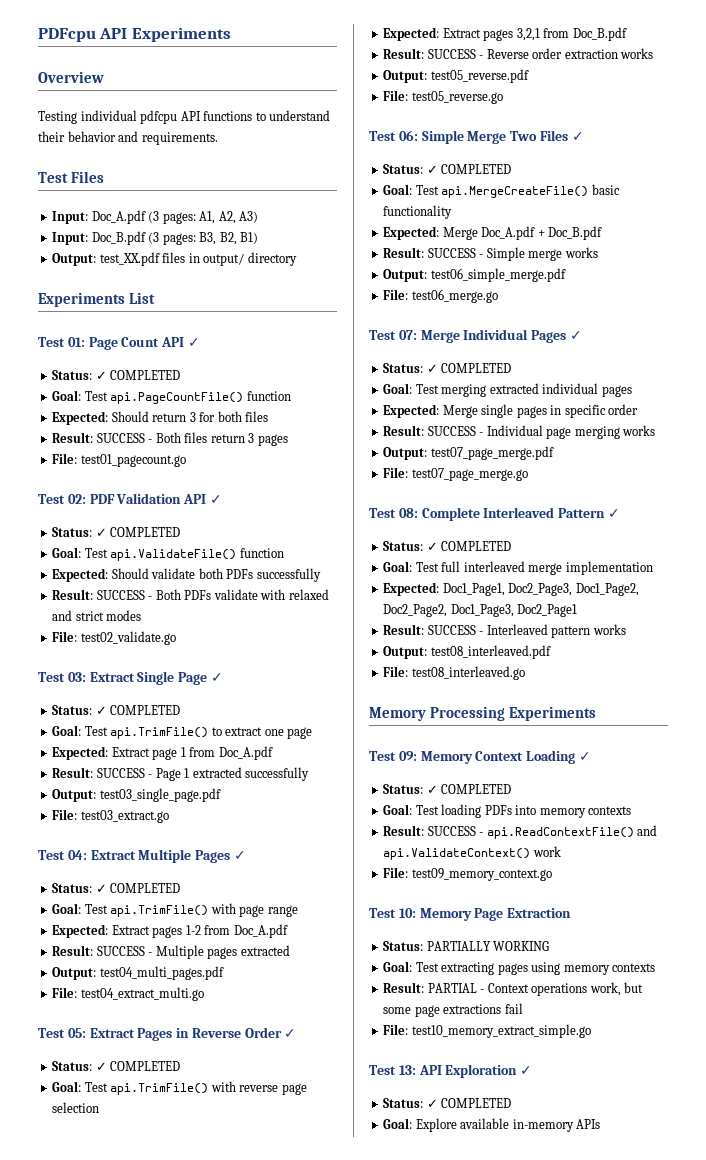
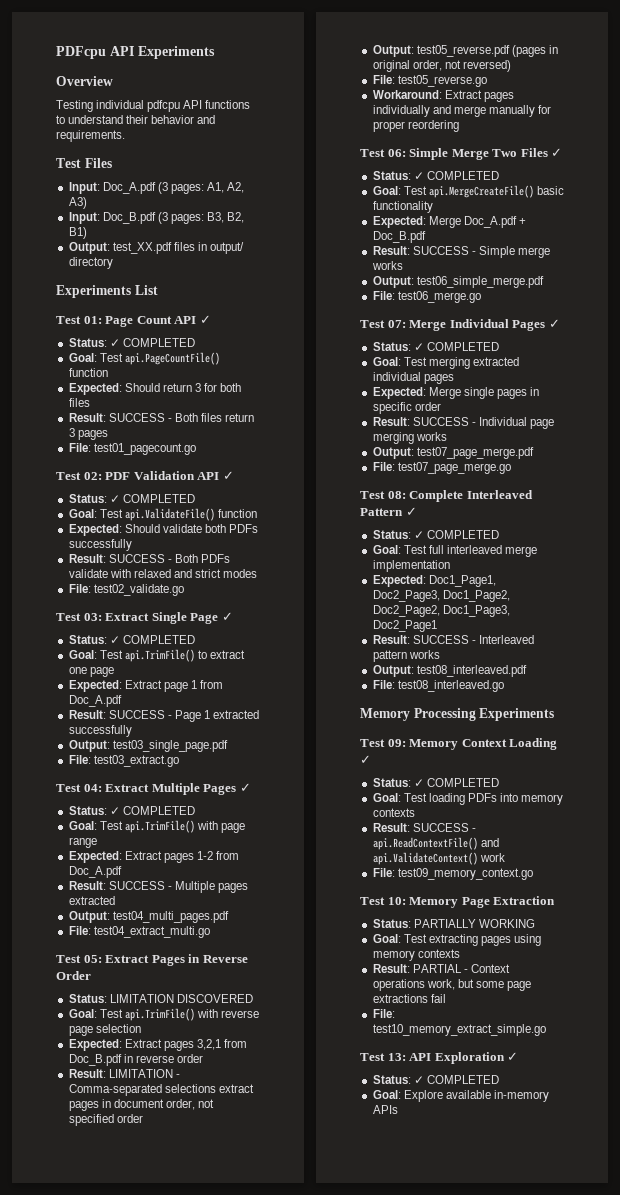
- Test 05: Extract Pages in Reverse Order ✓
- Status: ✓ COMPLETED
+ Test 05: Extract Pages in Reverse Order
+ Status: LIMITATION DISCOVERED
- Expected: Extract pages 3,2,1 from Doc_B.pdf
- Result: SUCCESS - Reverse order extraction works
+ Expected: Extract pages 3,2,1 from Doc_B.pdf in reverse order
+ Result: LIMITATION - Comma-separated selections extract pages in document order, not specified order
- Output: test05_reverse.pdf
+ Output: test05_reverse.pdf (pages in original order, not reversed)
  File: test05_reverse.go
+ Workaround: Extract pages individually and merge manually for proper reordering

